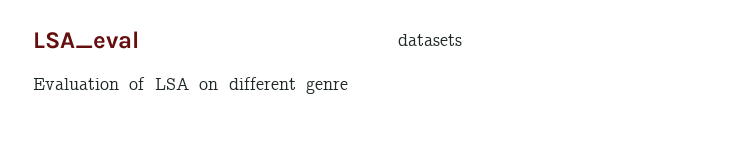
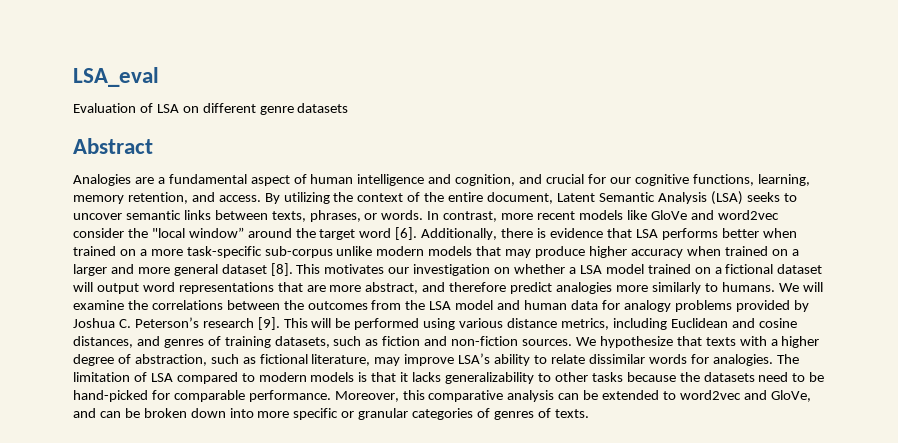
+ Abstract
+ Analogies are a fundamental aspect of human intelligence and cognition, and crucial for our cognitive functions, learning, memory retention, and access. By utilizing the context of the entire document, Latent Semantic Analysis (LSA) seeks to uncover semantic links between texts, phrases, or words. In contrast, more recent models like GloVe and word2vec consider the "local window” around the target word [6]. Additionally, there is evidence that LSA performs better when trained on a more task-specific sub-corpus unlike modern models that may produce higher accuracy when trained on a larger and more general dataset [8]. This motivates our investigation on whether a LSA model trained on a fictional dataset will output word representations that are more abstract, and therefore predict analogies more similarly to humans. We will examine the correlations between the outcomes from the LSA model and human data for analogy problems provided by Joshua C. Peterson’s research [9]. This will be performed using various distance metrics, including Euclidean and cosine distances, and genres of training datasets, such as fiction and non-fiction sources. We hypothesize that texts with a higher degree of abstraction, such as fictional literature, may improve LSA’s ability to relate dissimilar words for analogies. The limitation of LSA compared to modern models is that it lacks generalizability to other tasks because the datasets need to be hand-picked for comparable performance. Moreover, this comparative analysis can be extended to word2vec and GloVe, and can be broken down into more specific or granular categories of genres of texts.

